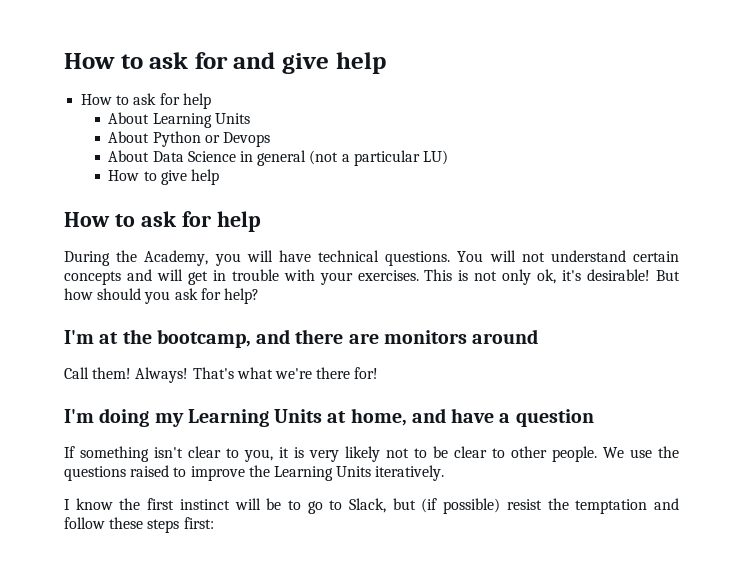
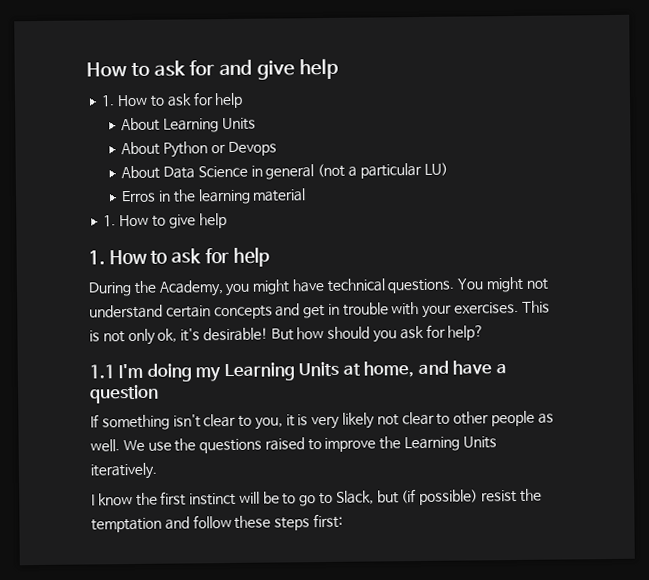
  How to ask for and give help
- How to ask for help
+ 1. How to ask for help
- How to give help
- How to ask for help
+ Erros in the learning material
+ 1. How to give help
+ 1. How to ask for help
- During the Academy, you will have technical questions.
+ During the Academy, you might have technical questions.
- You will not understand certain concepts and will get in trouble with your exercises.
+ You might not understand certain concepts and get in trouble with your exercises.
- I'm at the bootcamp, and there are monitors around
- Call them! Always! That's what we're there for!
- I'm doing my Learning Units at home, and have a question
+ 1.1 I'm doing my Learning Units at home, and have a question
- If something isn't clear to you, it is very likely not to be clear to other people.
+ If something isn't clear to you, it is very likely not clear to other people as well.

